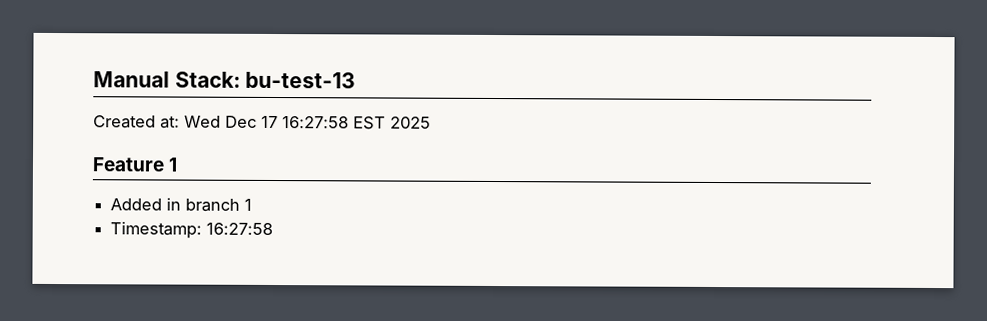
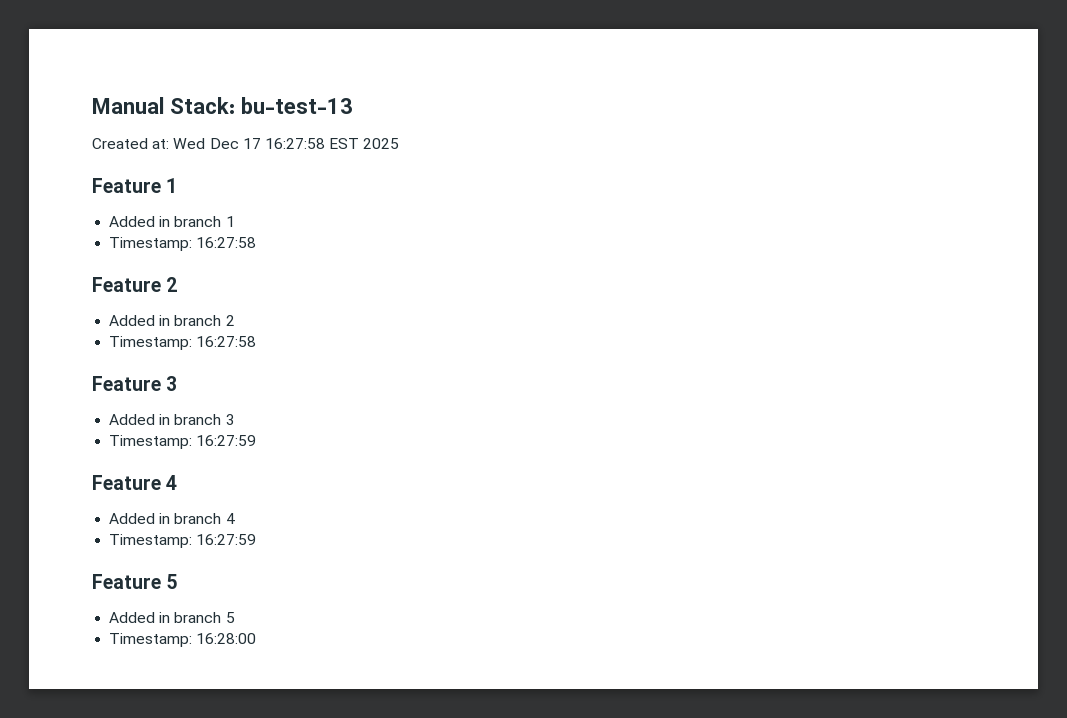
+ Feature 2
+ Added in branch 2
+ Timestamp: 16:27:58
+ Feature 3
+ Added in branch 3
+ Timestamp: 16:27:59
+ Feature 4
+ Added in branch 4
+ Timestamp: 16:27:59
+ Feature 5
+ Added in branch 5
+ Timestamp: 16:28:00

